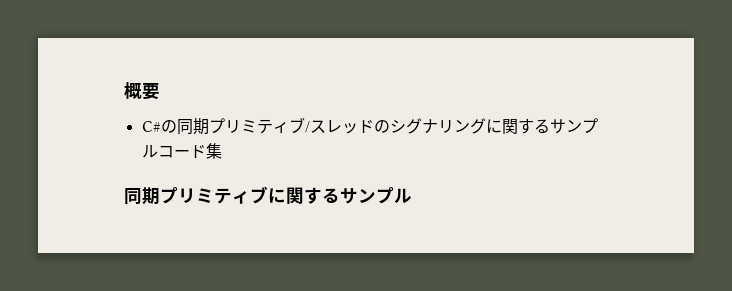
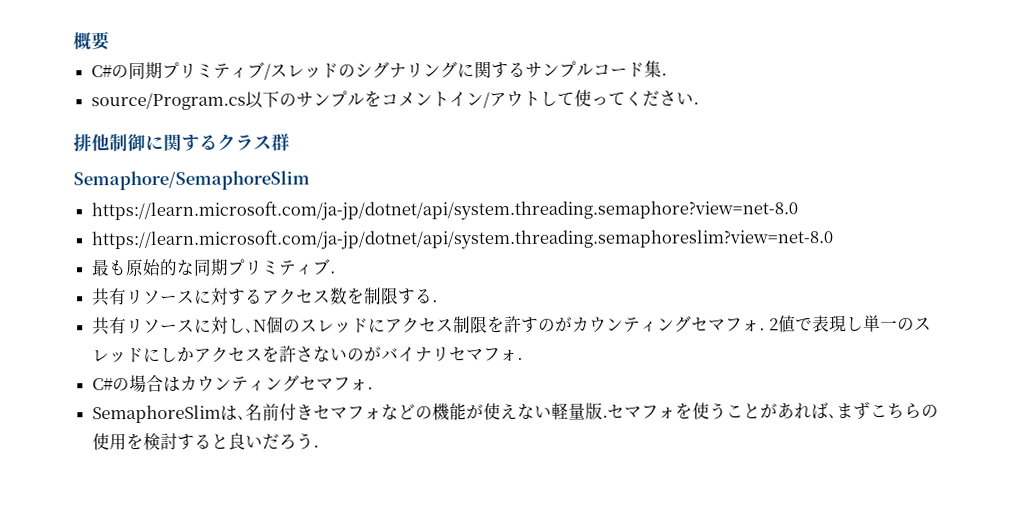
- C#の同期プリミティブ/スレッドのシグナリングに関するサンプルコード集
- 同期プリミティブに関するサンプル
+ C#の同期プリミティブ/スレッドのシグナリングに関するサンプルコード集.
+ source/Program.cs以下のサンプルをコメントイン/アウトして使ってください.
+ 排他制御に関するクラス群
+ Semaphore/SemaphoreSlim
+ https://learn.microsoft.com/ja-jp/dotnet/api/system.threading.semaphore?view=net-8.0
+ https://learn.microsoft.com/ja-jp/dotnet/api/system.threading.semaphoreslim?view=net-8.0
+ 最も原始的な同期プリミティブ.
+ 共有リソースに対するアクセス数を制限する.
+ 共有リソースに対し､N個のスレッドにアクセス制限を許すのがカウンティングセマフォ. 2値で表現し単一のスレッドにしかアクセスを許さないのがバイナリセマフォ.
+ C#の場合はカウンティングセマフォ.
+ SemaphoreSlimは､名前付きセマフォなどの機能が使えない軽量版.セマフォを使うことがあれば､まずこちらの使用を検討すると良いだろう.

